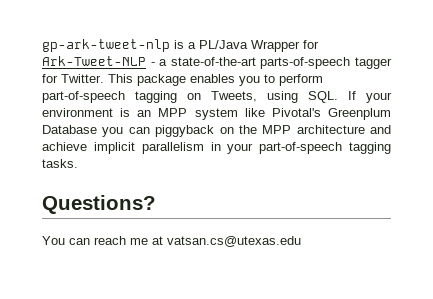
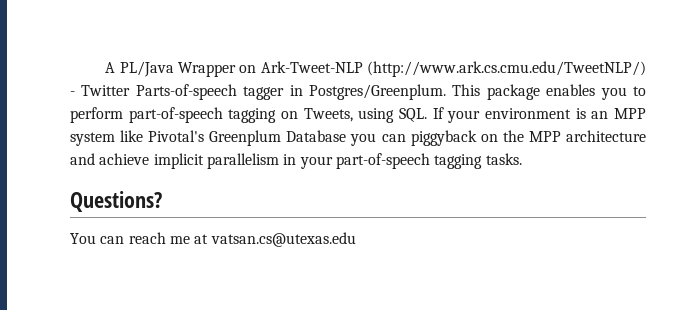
- gp-ark-tweet-nlp is a PL/Java Wrapper for Ark-Tweet-NLP - a state-of-the-art parts-of-speech tagger for Twitter.
+ A PL/Java Wrapper on Ark-Tweet-NLP (http://www.ark.cs.cmu.edu/TweetNLP/) - Twitter Parts-of-speech tagger in Postgres/Greenplum.

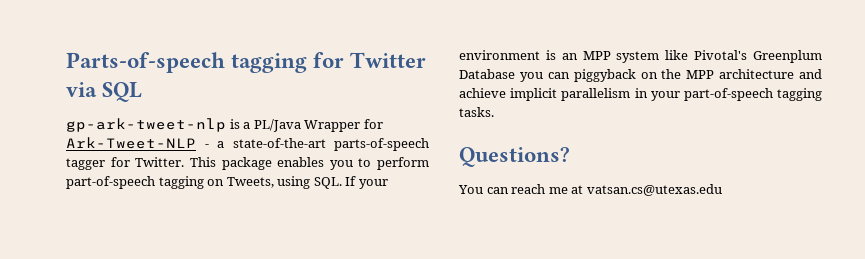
- A PL/Java Wrapper on Ark-Tweet-NLP (http://www.ark.cs.cmu.edu/TweetNLP/) - Twitter Parts-of-speech tagger in Postgres/Greenplum.
+ Parts-of-speech tagging for Twitter via SQL
+ gp-ark-tweet-nlp is a PL/Java Wrapper for Ark-Tweet-NLP - a state-of-the-art parts-of-speech tagger for Twitter.

